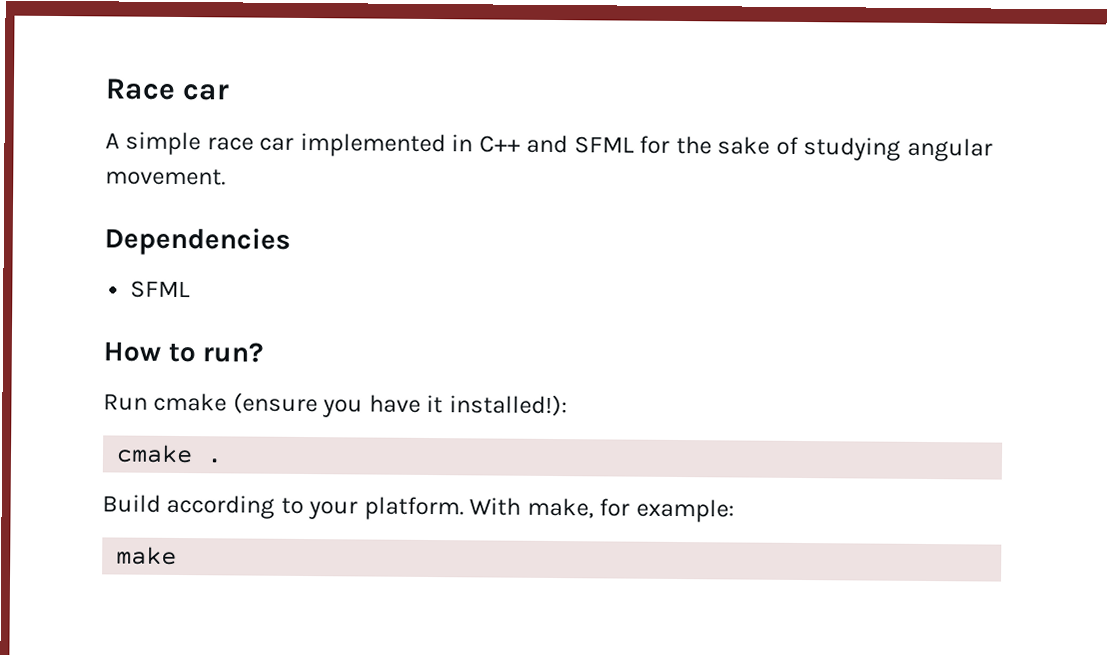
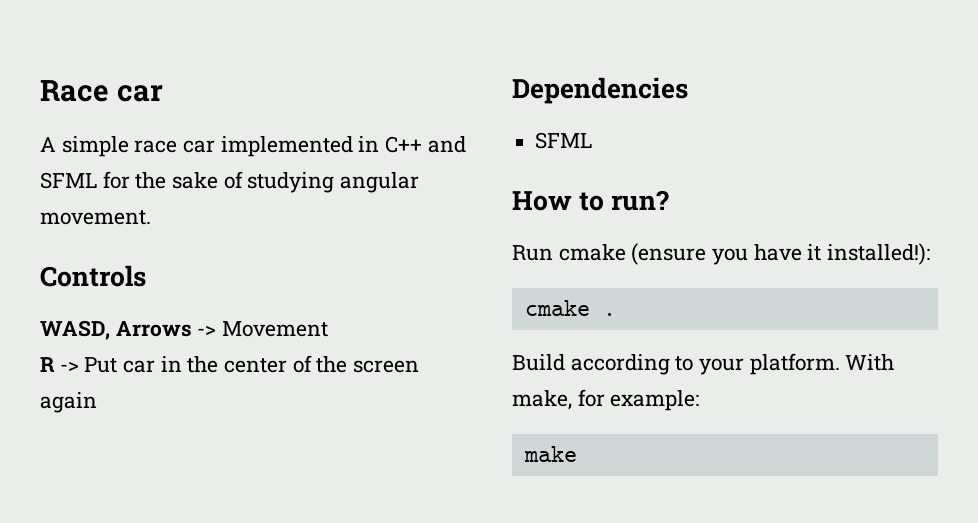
+ Controls
+ WASD, Arrows -> Movement
+ R -> Put car in the center of the screen again

